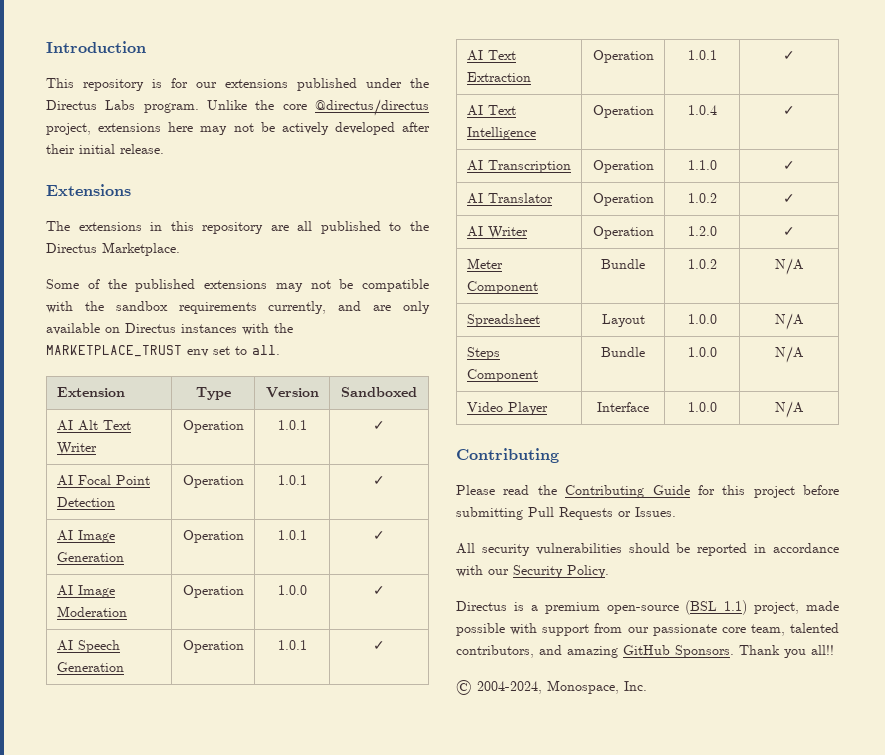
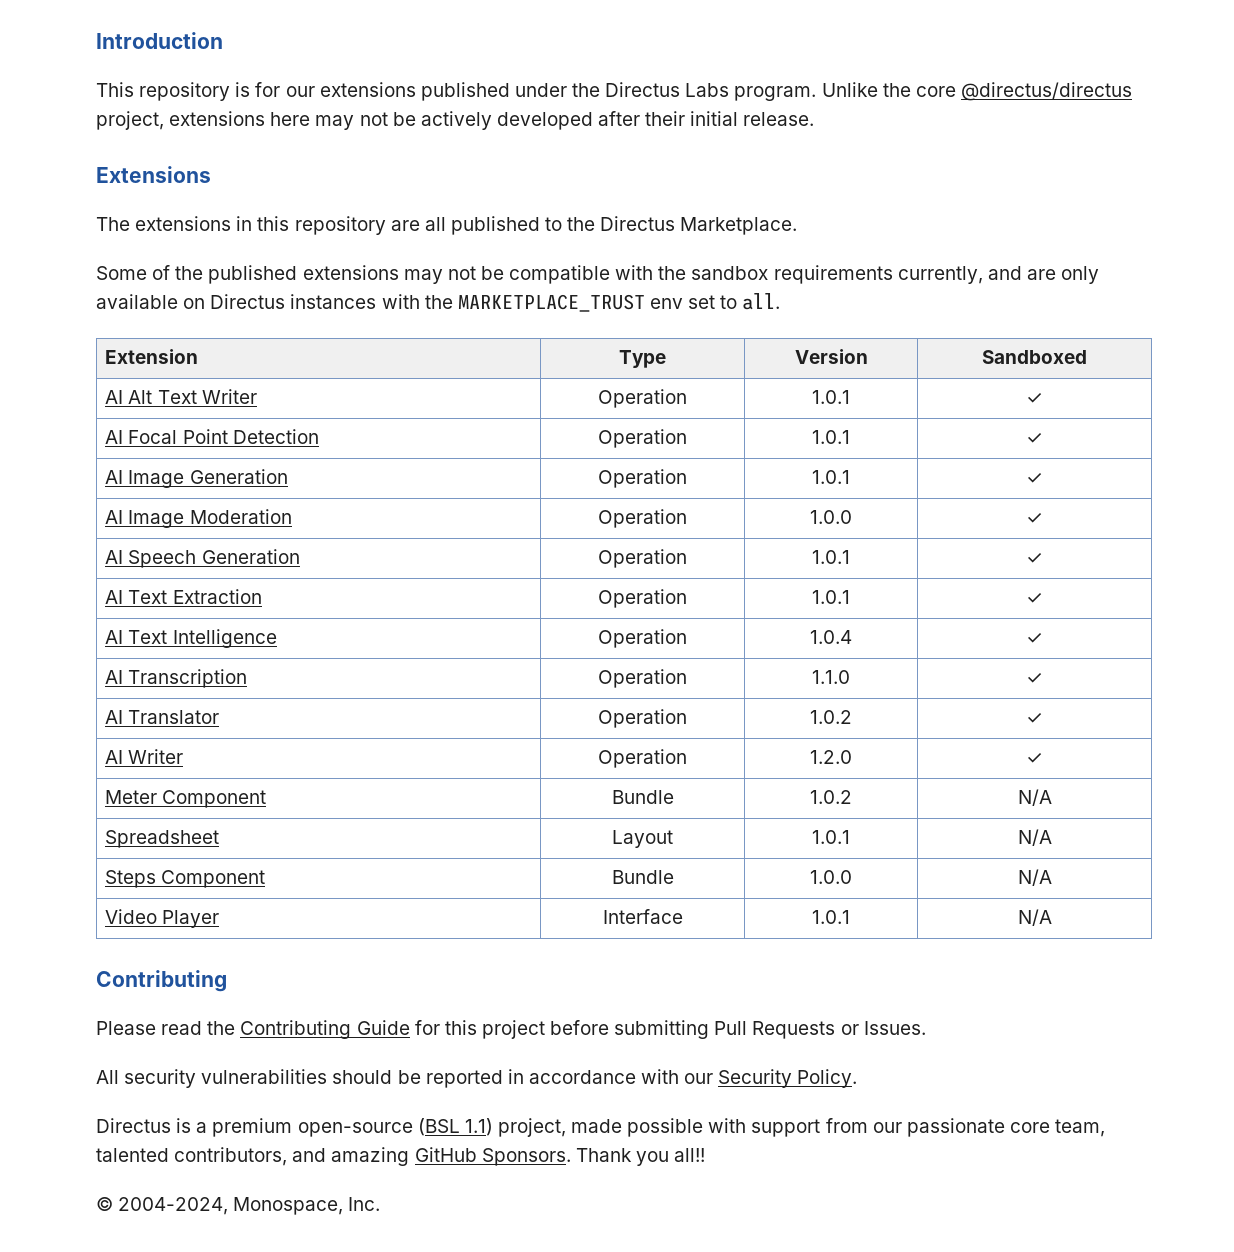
- Spreadsheet | Layout | 1.0.0 | N/A
+ Spreadsheet | Layout | 1.0.1 | N/A
- Video Player | Interface | 1.0.0 | N/A
+ Video Player | Interface | 1.0.1 | N/A

